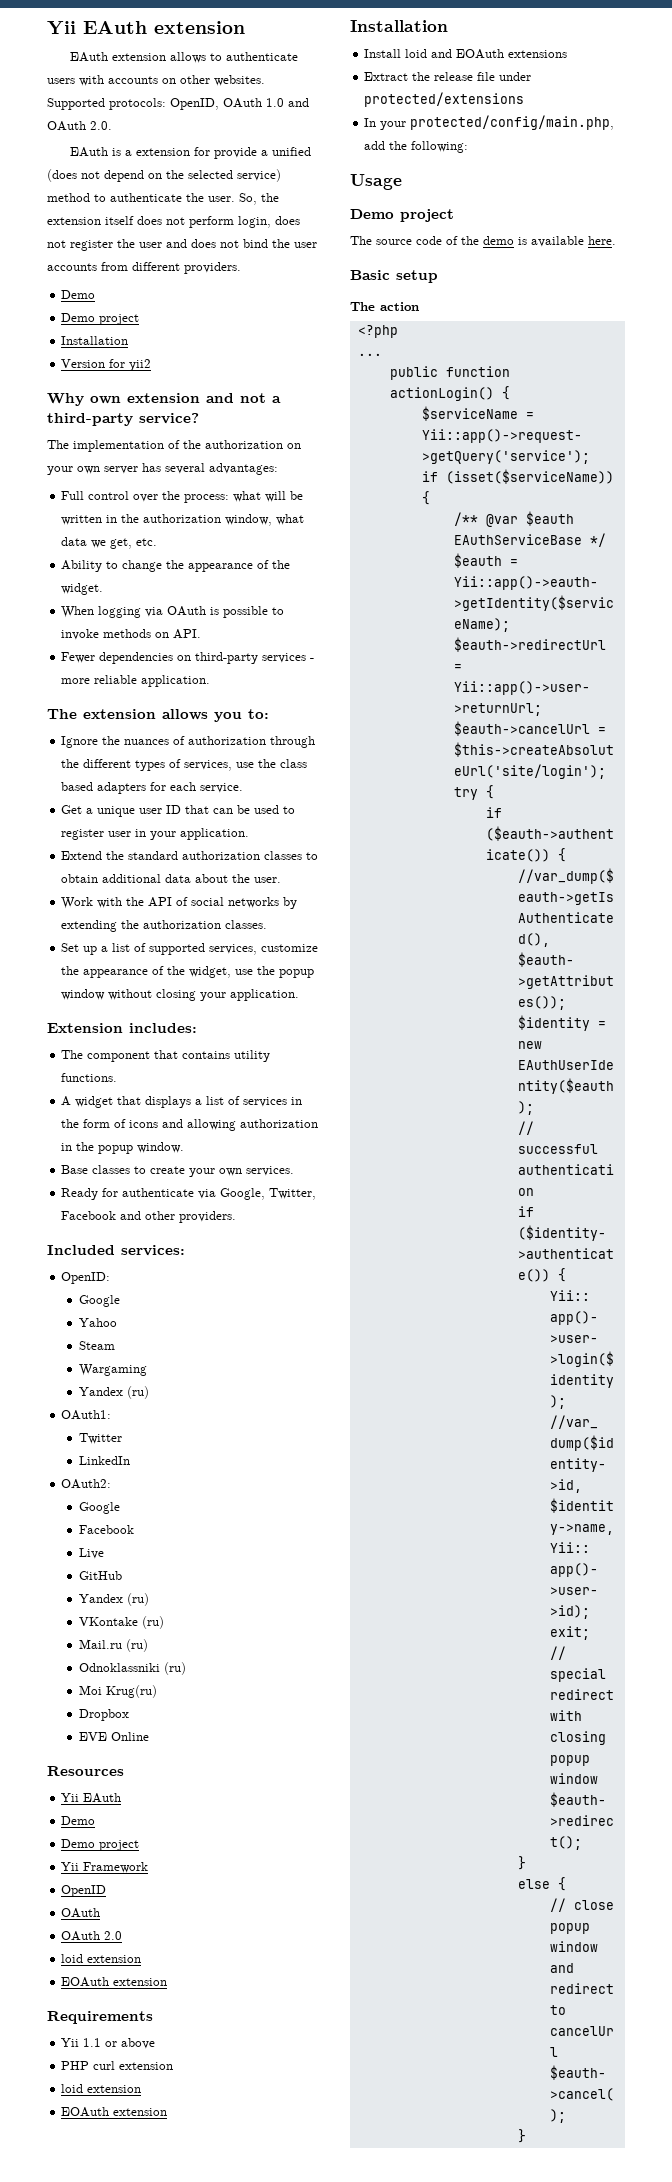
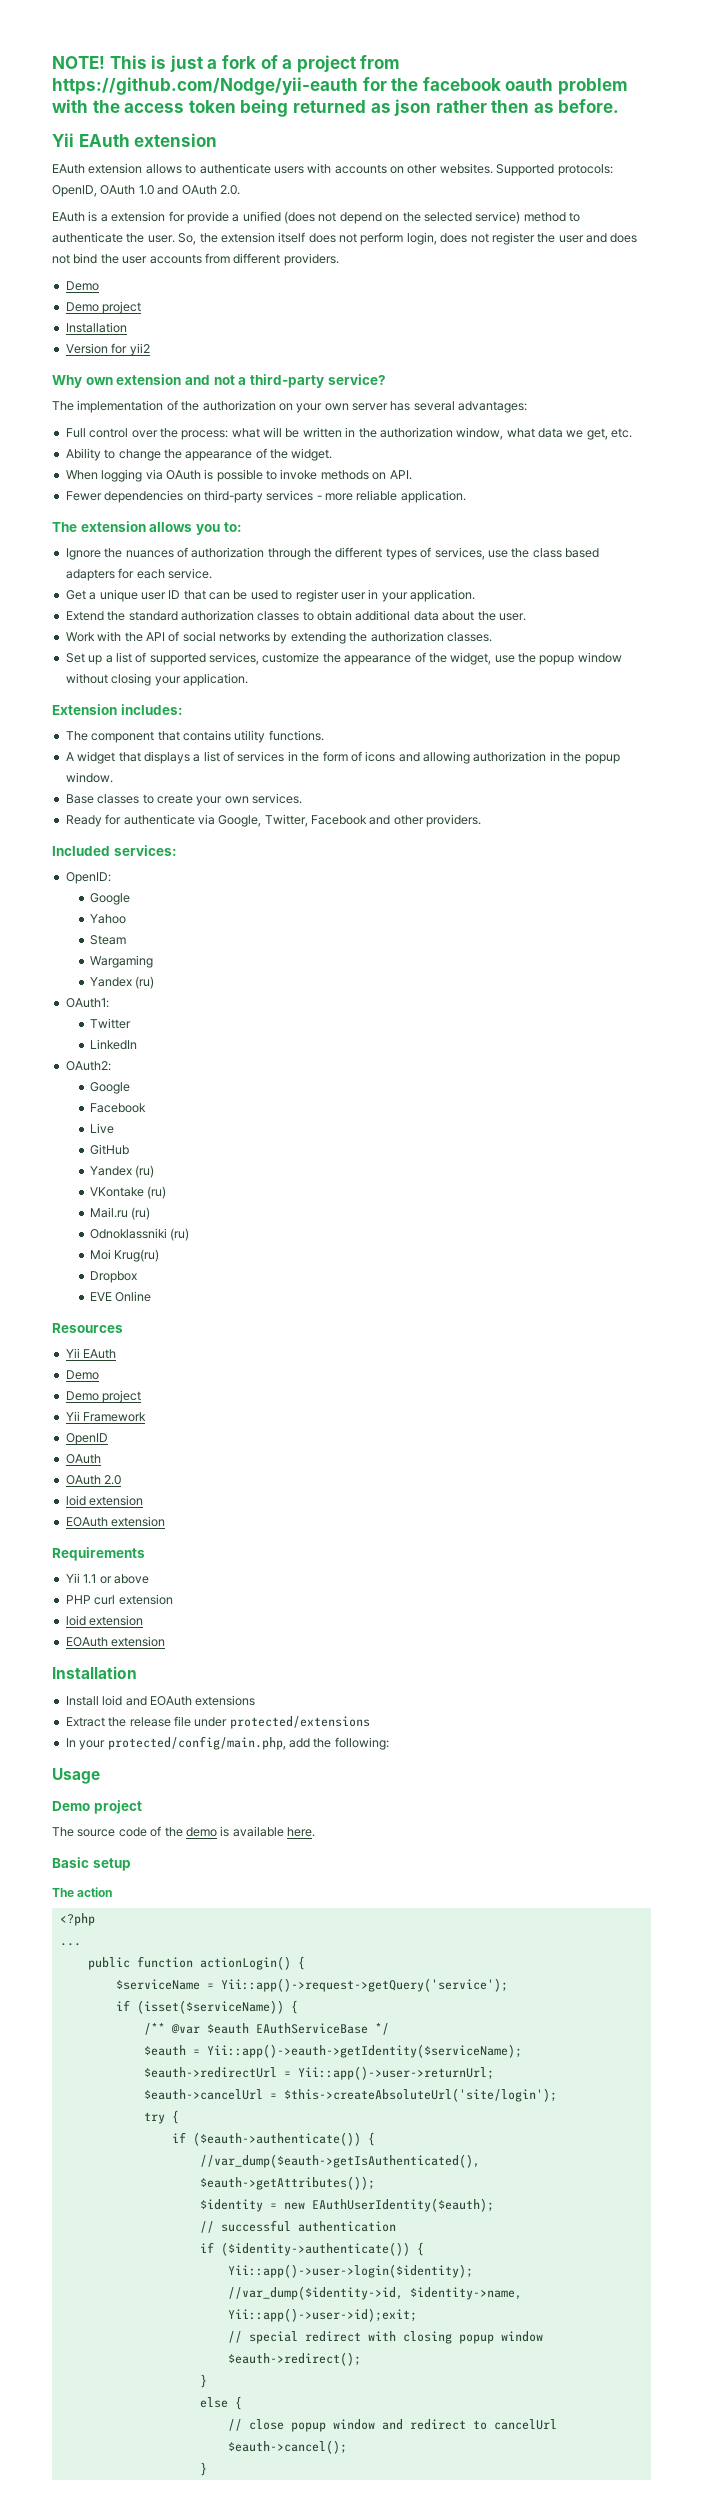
+ NOTE! This is just a fork of a project from https://github.com/Nodge/yii-eauth for the facebook oauth problem with the access token being returned as json rather then as before.

